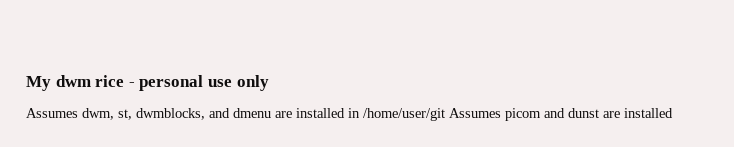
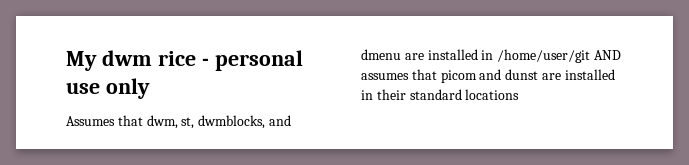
- Assumes dwm, st, dwmblocks, and dmenu are installed in /home/user/git Assumes picom and dunst are installed
+ Assumes that dwm, st, dwmblocks, and dmenu are installed in /home/user/git AND assumes that picom and dunst are installed in their standard locations

